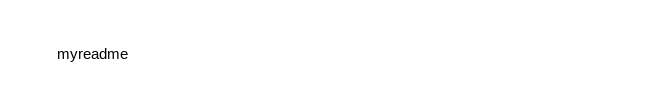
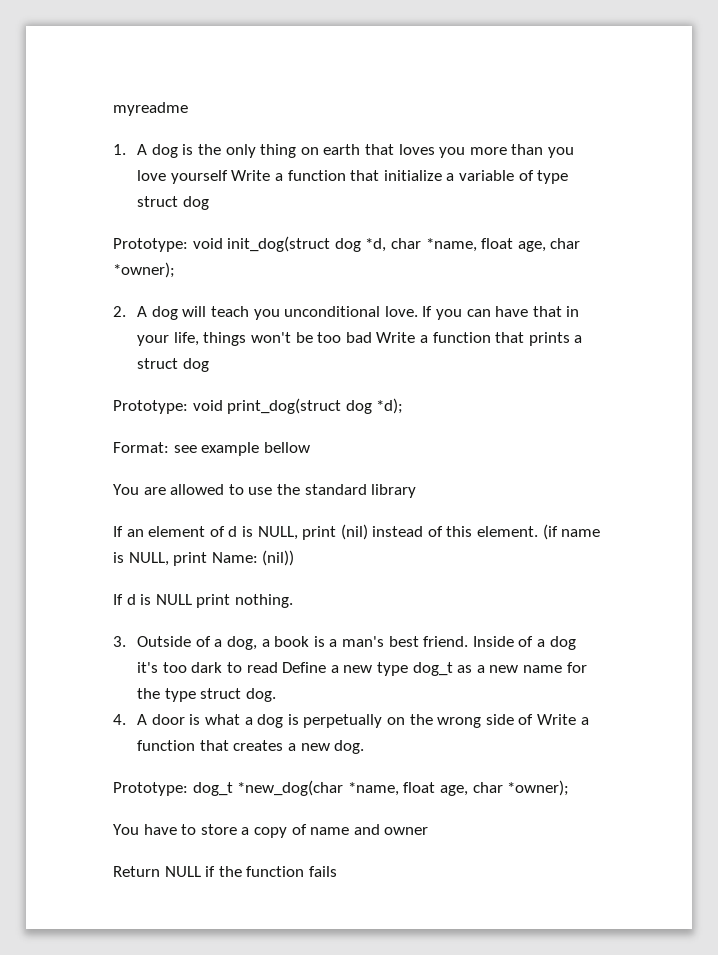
+ 1. A dog is the only thing on earth that loves you more than you love yourself Write a function that initialize a variable of type struct dog
+ Prototype: void init_dog(struct dog *d, char *name, float age, char *owner);
+ 2. A dog will teach you unconditional love. If you can have that in your life, things won't be too bad Write a function that prints a struct dog
+ Prototype: void print_dog(struct dog *d);
+ Format: see example bellow
+ You are allowed to use the standard library
+ If an element of d is NULL, print (nil) instead of this element. (if name is NULL, print Name: (nil))
+ If d is NULL print nothing.
+ 3. Outside of a dog, a book is a man's best friend. Inside of a dog it's too dark to read Define a new type dog_t as a new name for the type struct dog.
+ 4. A door is what a dog is perpetually on the wrong side of Write a function that creates a new dog.
+ Prototype: dog_t *new_dog(char *name, float age, char *owner);
+ You have to store a copy of name and owner
+ Return NULL if the function fails

